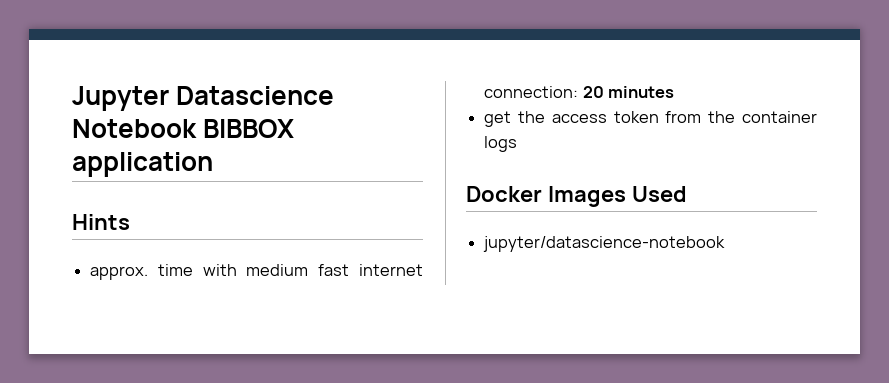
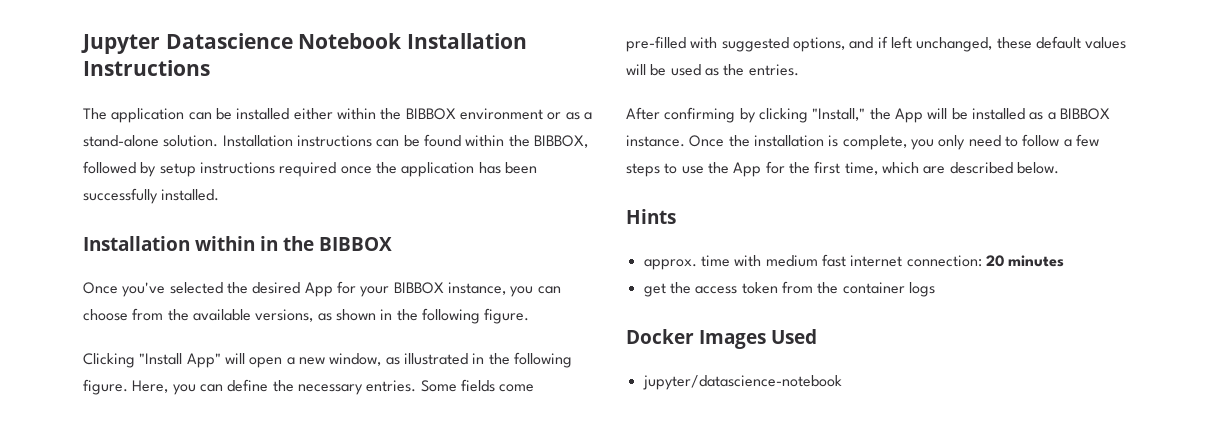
- Jupyter Datascience Notebook BIBBOX application
+ Jupyter Datascience Notebook Installation Instructions
+ The application can be installed either within the BIBBOX environment or as a stand-alone solution. Installation instructions can be found within the BIBBOX, followed by setup instructions required once the application has been successfully installed.
+ Installation within in the BIBBOX
+ Once you've selected the desired App for your BIBBOX instance, you can choose from the available versions, as shown in the following figure.
+ Clicking "Install App" will open a new window, as illustrated in the following figure. Here, you can define the necessary entries. Some fields come pre-filled with suggested options, and if left unchanged, these default values will be used as the entries.
+ After confirming by clicking "Install," the App will be installed as a BIBBOX instance. Once the installation is complete, you only need to follow a few steps to use the App for the first time, which are described below.

